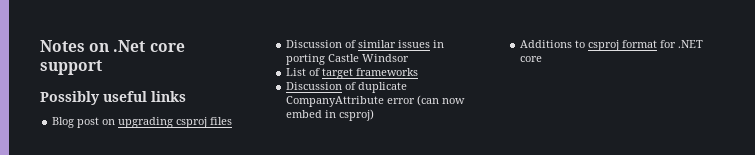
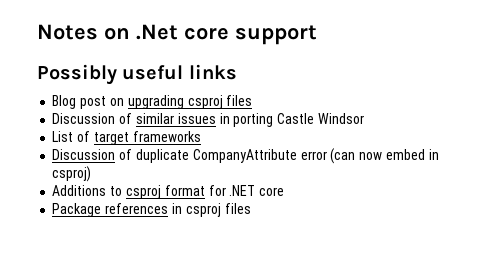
+ Package references in csproj files

